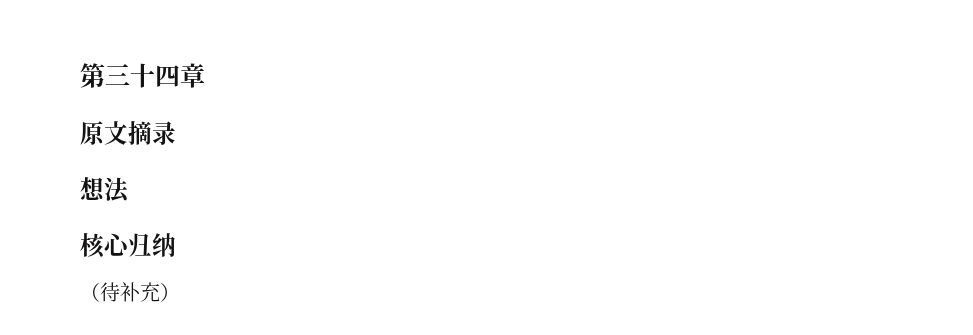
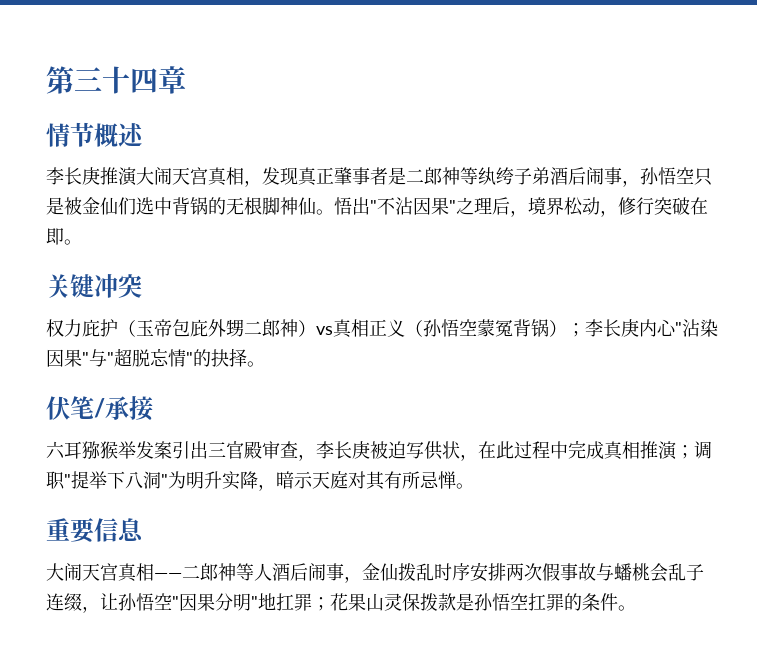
- 原文摘录
- 想法
- 核心归纳
- （待补充）
+ 情节概述
+ 李长庚推演大闹天宫真相，发现真正肇事者是二郎神等纨绔子弟酒后闹事，孙悟空只是被金仙们选中背锅的无根脚神仙。悟出"不沾因果"之理后，境界松动，修行突破在即。
+ 关键冲突
+ 权力庇护（玉帝包庇外甥二郎神）vs真相正义（孙悟空蒙冤背锅）；李长庚内心"沾染因果"与"超脱忘情"的抉择。
+ 伏笔/承接
+ 六耳猕猴举发案引出三官殿审查，李长庚被迫写供状，在此过程中完成真相推演；调职"提举下八洞"为明升实降，暗示天庭对其有所忌惮。
+ 重要信息
+ 大闹天宫真相——二郎神等人酒后闹事，金仙拨乱时序安排两次假事故与蟠桃会乱子连缀，让孙悟空"因果分明"地扛罪；花果山灵保拨款是孙悟空扛罪的条件。

